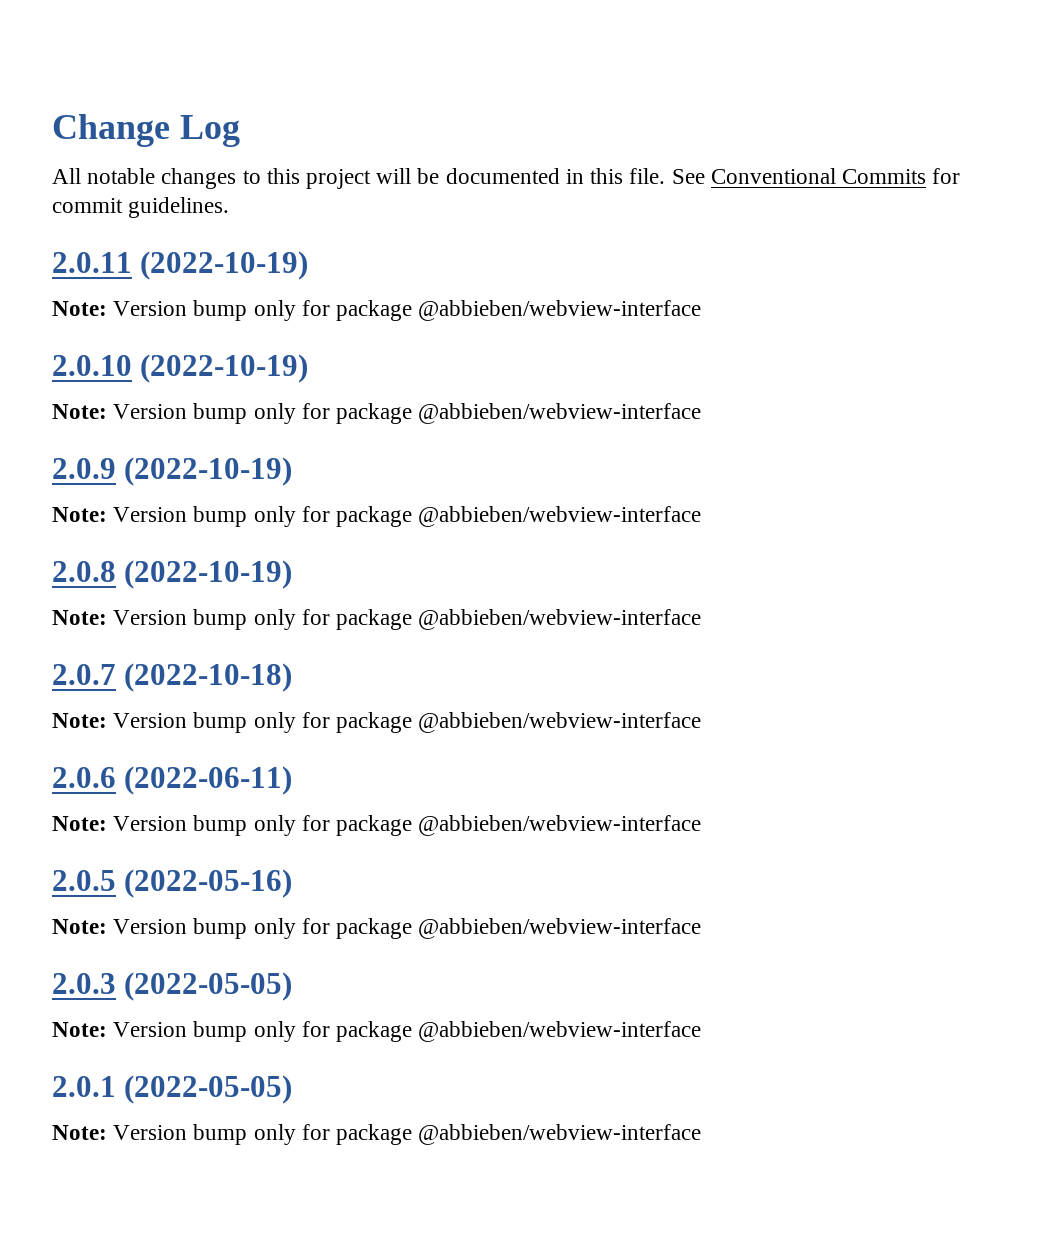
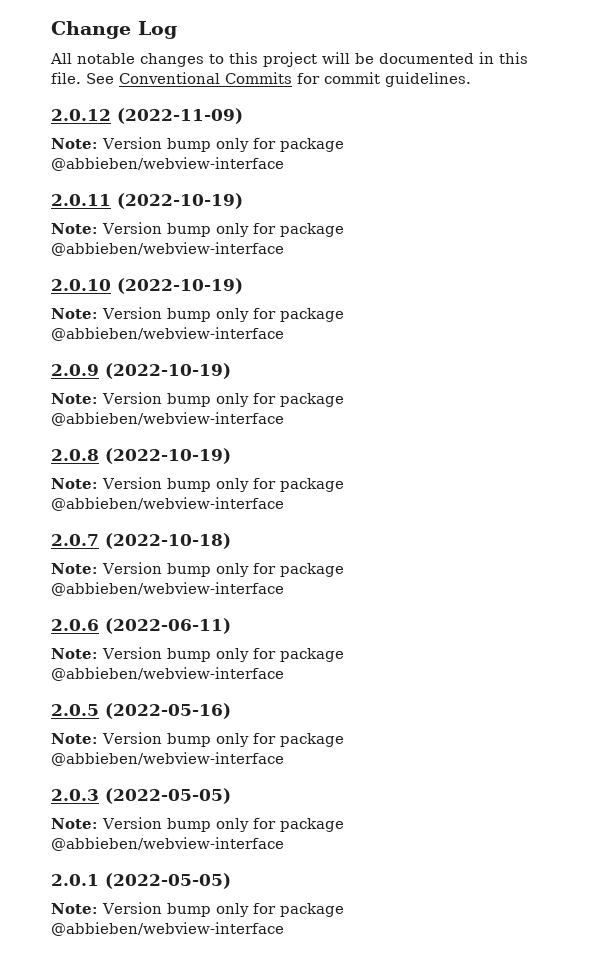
+ 2.0.12 (2022-11-09)
+ Note: Version bump only for package @abbieben/webview-interface

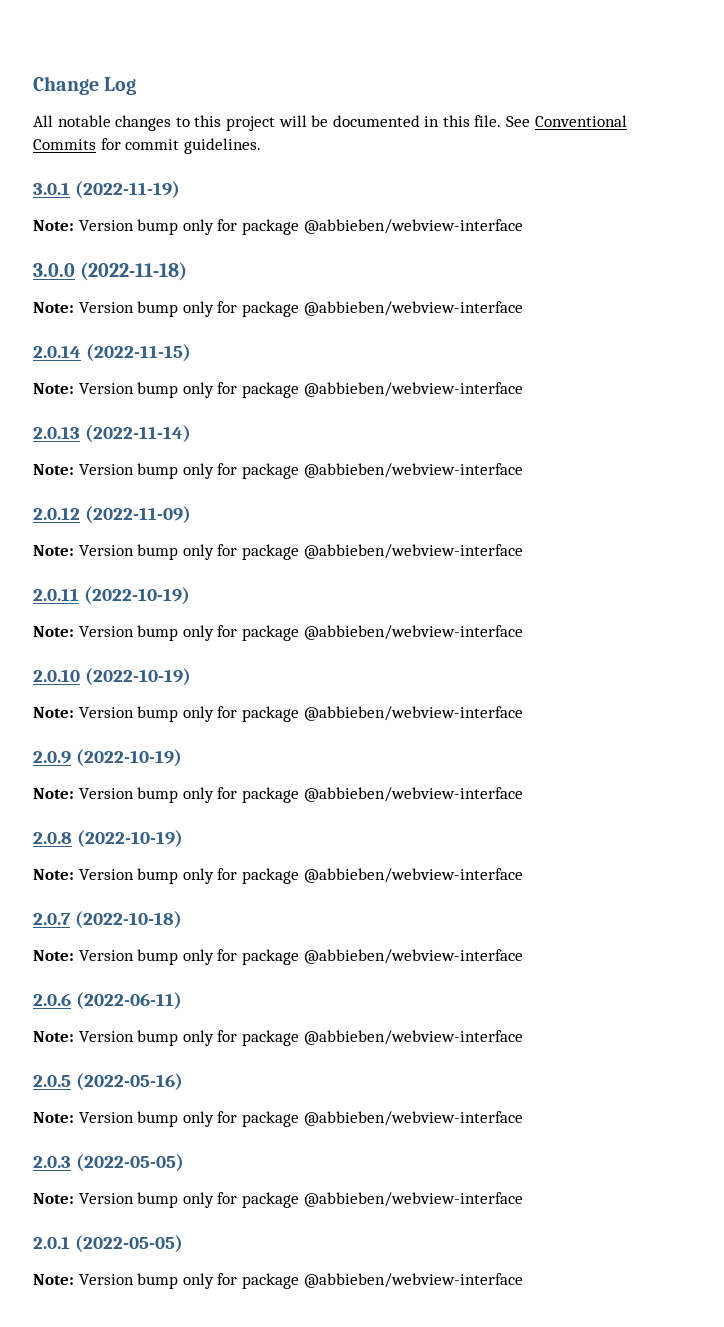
+ 3.0.1 (2022-11-19)
+ Note: Version bump only for package @abbieben/webview-interface
+ 3.0.0 (2022-11-18)
+ Note: Version bump only for package @abbieben/webview-interface
+ 2.0.14 (2022-11-15)
+ Note: Version bump only for package @abbieben/webview-interface
+ 2.0.13 (2022-11-14)
+ Note: Version bump only for package @abbieben/webview-interface

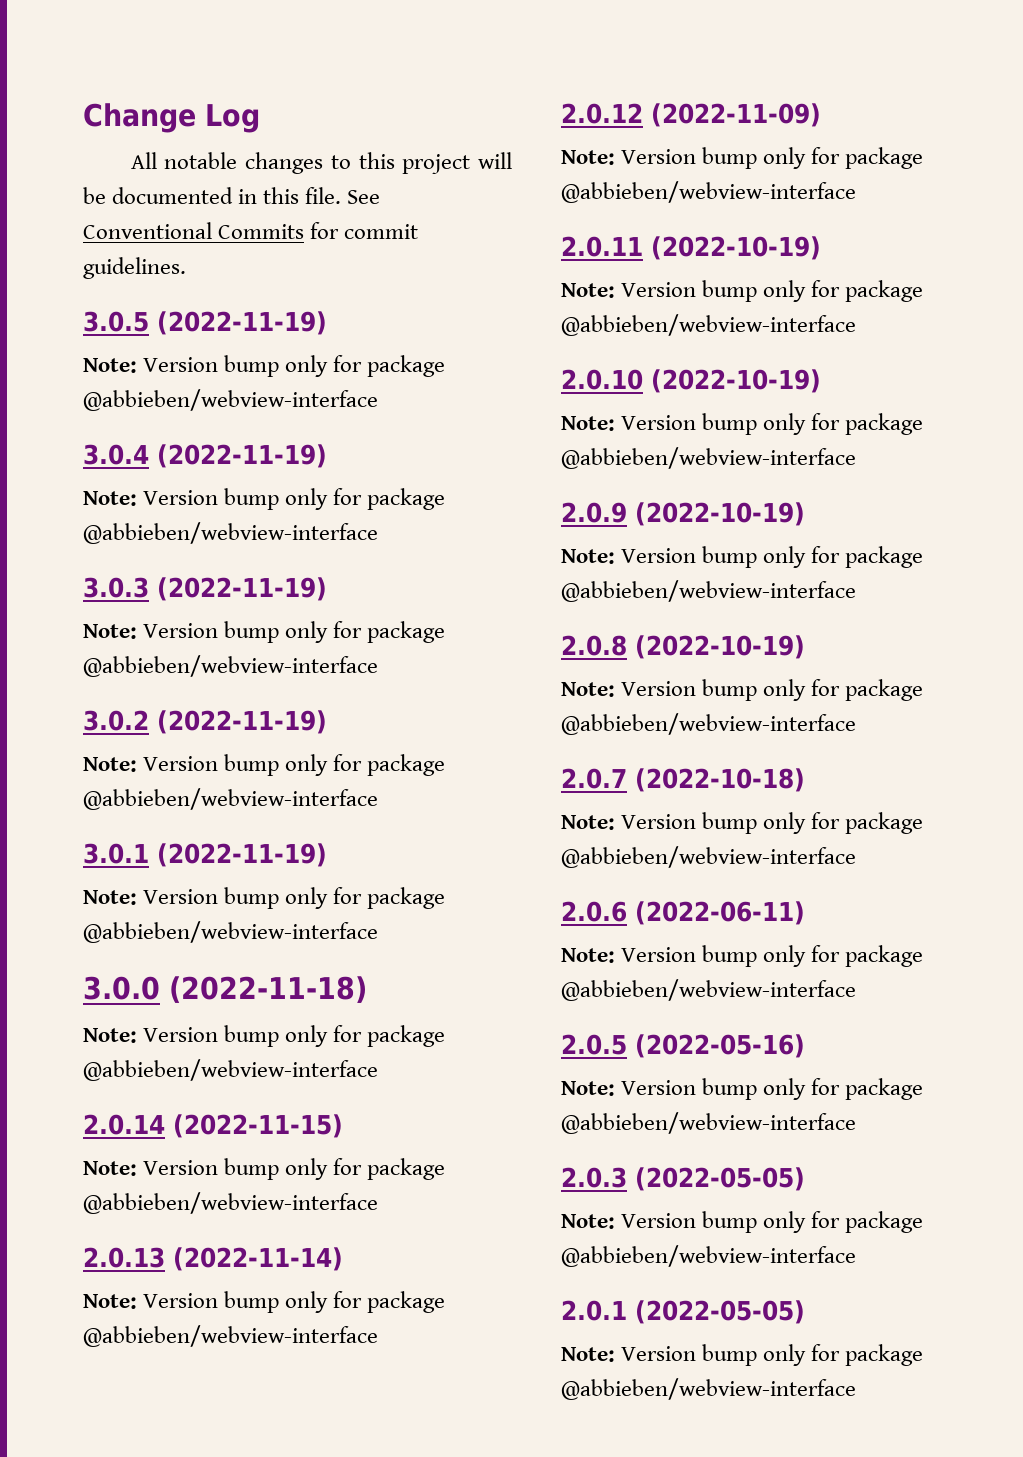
+ 3.0.5 (2022-11-19)
+ Note: Version bump only for package @abbieben/webview-interface
+ 3.0.4 (2022-11-19)
+ Note: Version bump only for package @abbieben/webview-interface
+ 3.0.3 (2022-11-19)
+ Note: Version bump only for package @abbieben/webview-interface
+ 3.0.2 (2022-11-19)
+ Note: Version bump only for package @abbieben/webview-interface

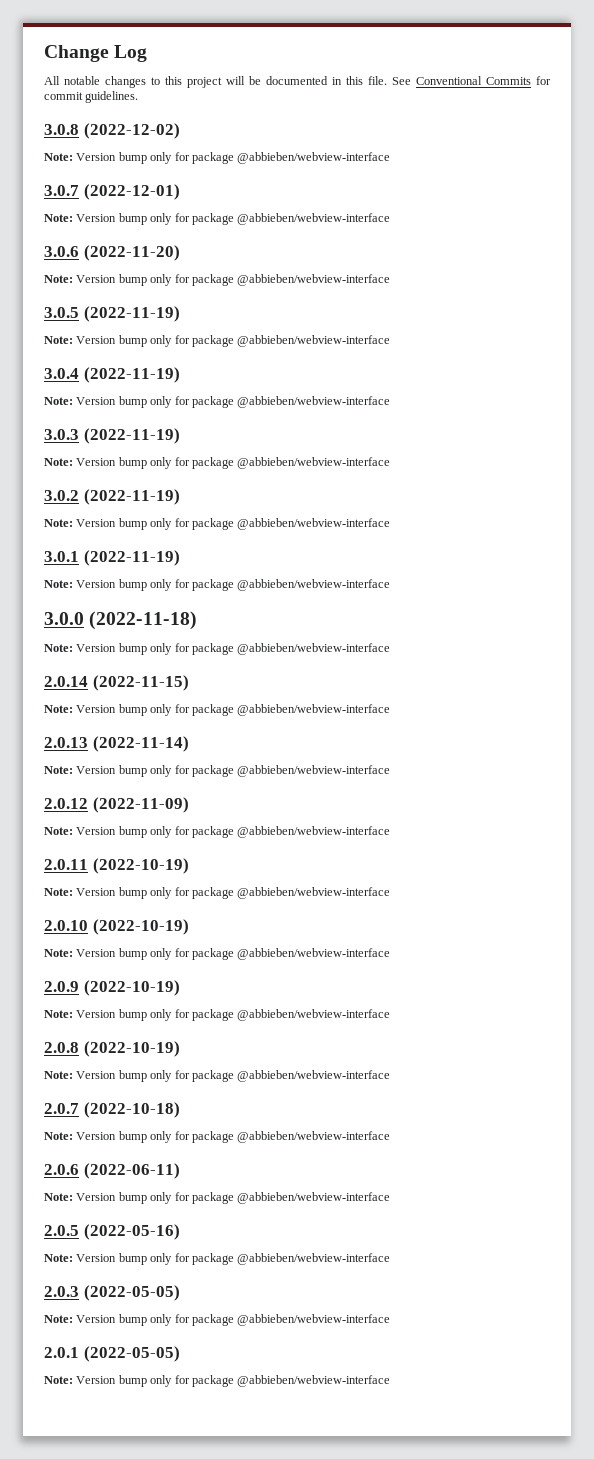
+ 3.0.8 (2022-12-02)
+ Note: Version bump only for package @abbieben/webview-interface
+ 3.0.7 (2022-12-01)
+ Note: Version bump only for package @abbieben/webview-interface
+ 3.0.6 (2022-11-20)
+ Note: Version bump only for package @abbieben/webview-interface

